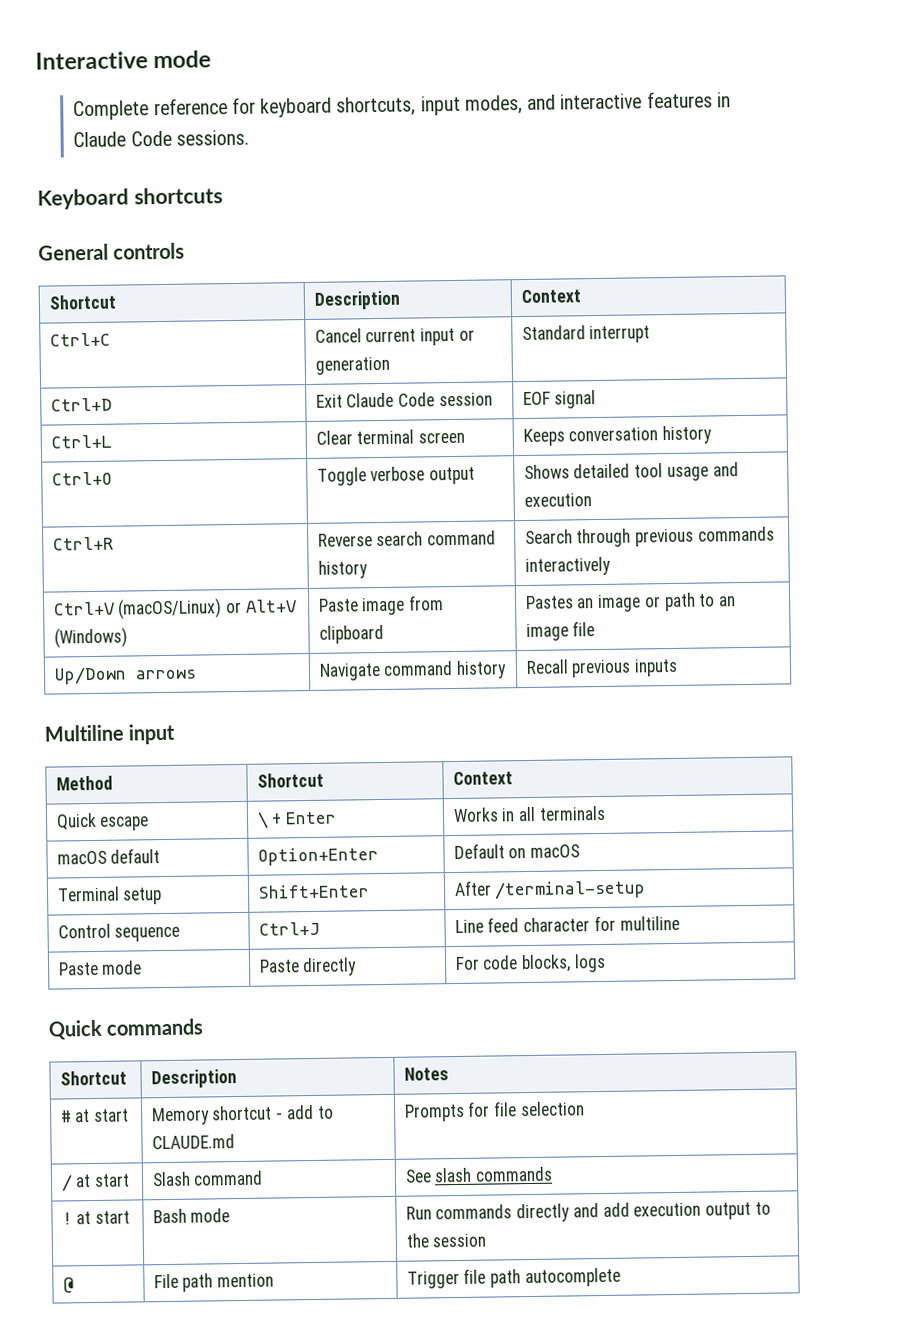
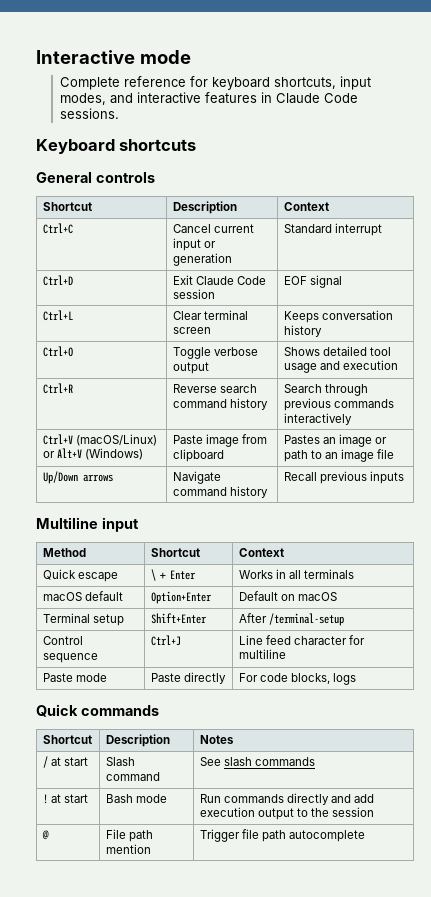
- # at start | Memory shortcut - add to CLAUDE.md | Prompts for file selection

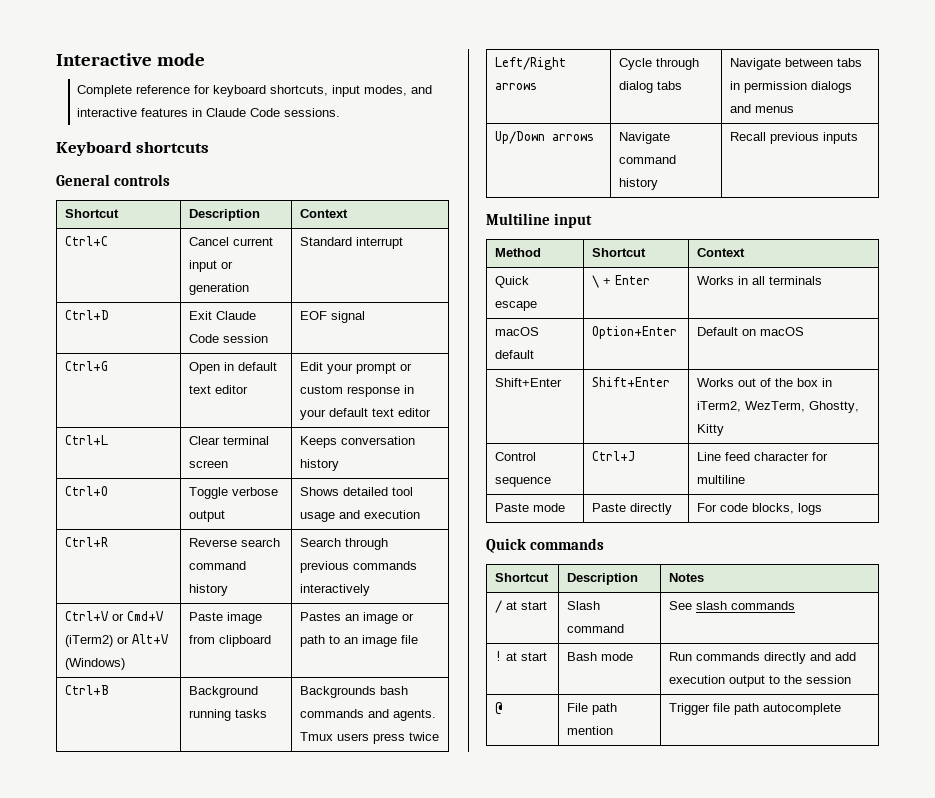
+ Ctrl+G | Open in default text editor | Edit your prompt or custom response in your default text editor
- Ctrl+V (macOS/Linux) or Alt+V (Windows) | Paste image from clipboard | Pastes an image or path to an image file
+ Ctrl+V or Cmd+V (iTerm2) or Alt+V (Windows) | Paste image from clipboard | Pastes an image or path to an image file
+ Ctrl+B | Background running tasks | Backgrounds bash commands and agents. Tmux users press twice
+ Left/Right arrows | Cycle through dialog tabs | Navigate between tabs in permission dialogs and menus
- Terminal setup | Shift+Enter | After /terminal-setup
+ Shift+Enter | Shift+Enter | Works out of the box in iTerm2, WezTerm, Ghostty, Kitty

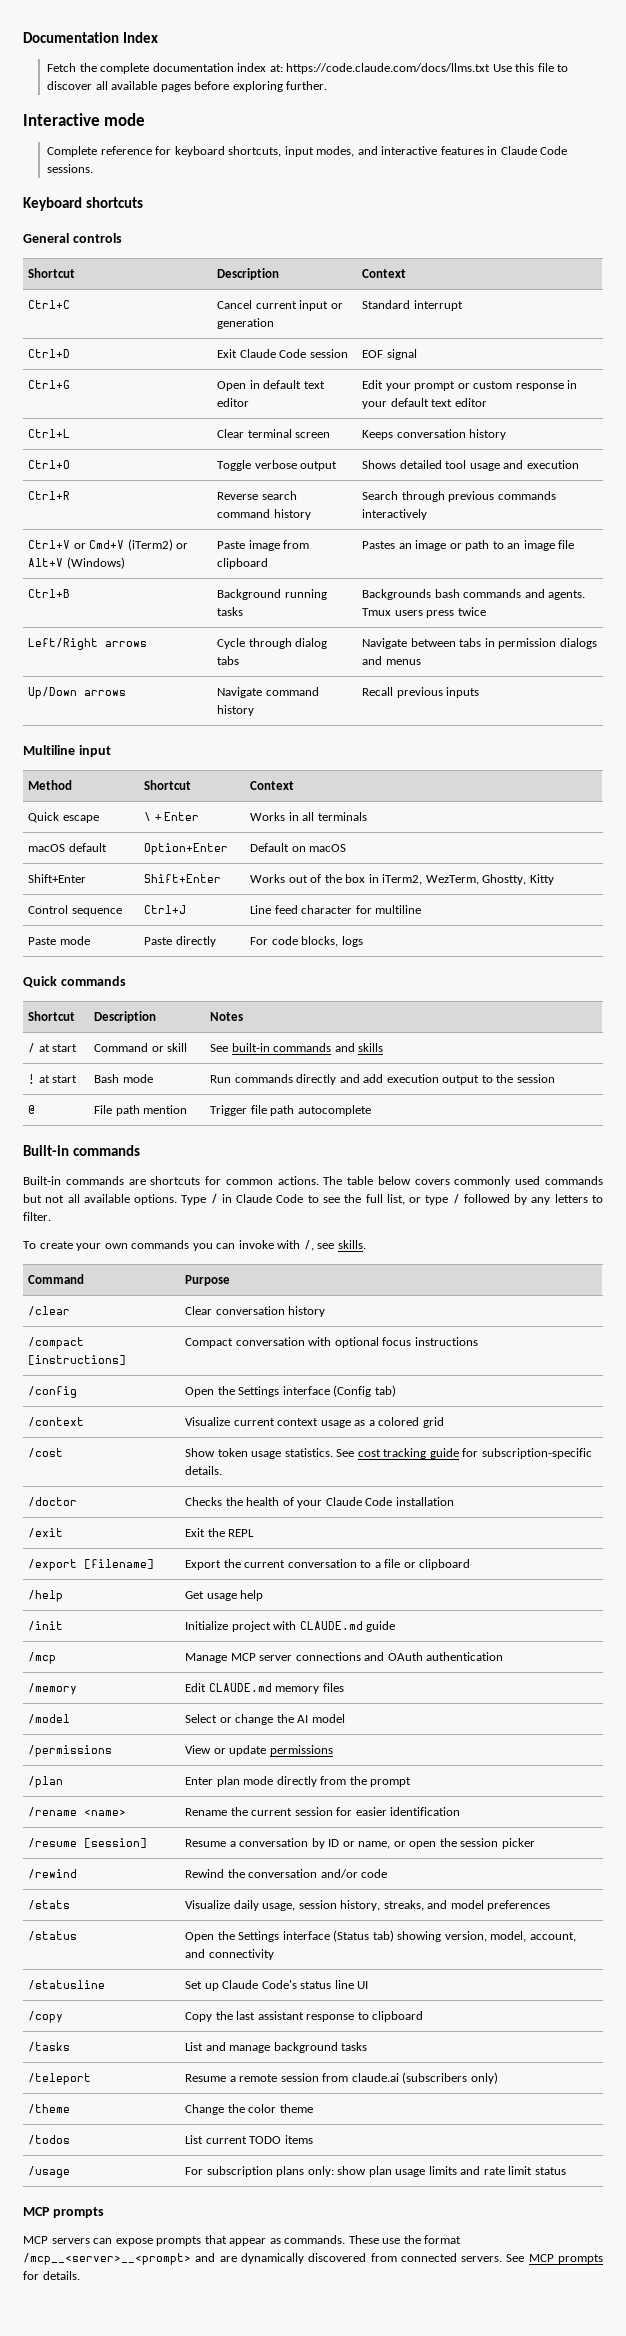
+ Documentation Index
+ Fetch the complete documentation index at: https://code.claude.com/docs/llms.txt Use this file to discover all available pages before exploring further.
- / at start | Slash command | See slash commands
+ / at start | Command or skill | See built-in commands and skills
  @ | File path mention | Trigger file path autocomplete
+ Built-in commands
+ Built-in commands are shortcuts for common actions. The table below covers commonly used commands but not all available options. Type / in Claude Code to see the full list, or type / followed by any letters to filter.
+ To create your own commands you can invoke with /, see skills.
+ Command | Purpose
+ /clear | Clear conversation history
+ /compact [instructions] | Compact conversation with optional focus instructions
+ /config | Open the Settings interface (Config tab)
+ /context | Visualize current context usage as a colored grid
+ /cost | Show token usage statistics. See cost tracking guide for subscription-specific details.
+ /doctor | Checks the health of your Claude Code installation
+ /exit | Exit the REPL
+ /export [filename] | Export the current conversation to a file or clipboard
+ /help | Get usage help
+ /init | Initialize project with CLAUDE.md guide
+ /mcp | Manage MCP server connections and OAuth authentication
+ /memory | Edit CLAUDE.md memory files
+ /model | Select or change the AI model
+ /permissions | View or update permissions
+ /plan | Enter plan mode directly from the prompt
+ /rename <name> | Rename the current session for easier identification
+ /resume [session] | Resume a conversation by ID or name, or open the session picker
+ /rewind | Rewind the conversation and/or code
+ /stats | Visualize daily usage, session history, streaks, and model preferences
+ /status | Open the Settings interface (Status tab) showing version, model, account, and connectivity
+ /statusline | Set up Claude Code's status line UI
+ /copy | Copy the last assistant response to clipboard
+ /tasks | List and manage background tasks
+ /teleport | Resume a remote session from claude.ai (subscribers only)
+ /theme | Change the color theme
+ /todos | List current TODO items
+ /usage | For subscription plans only: show plan usage limits and rate limit status
+ MCP prompts
+ MCP servers can expose prompts that appear as commands. These use the format /mcp__<server>__<prompt> and are dynamically discovered from connected servers. See MCP prompts for details.

